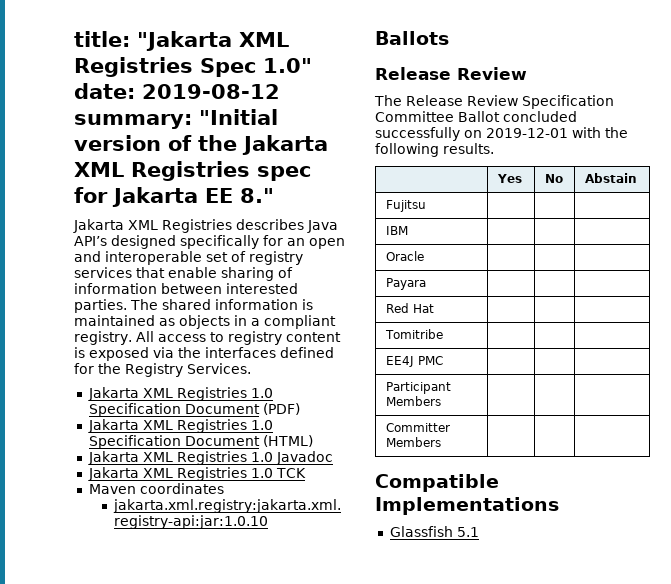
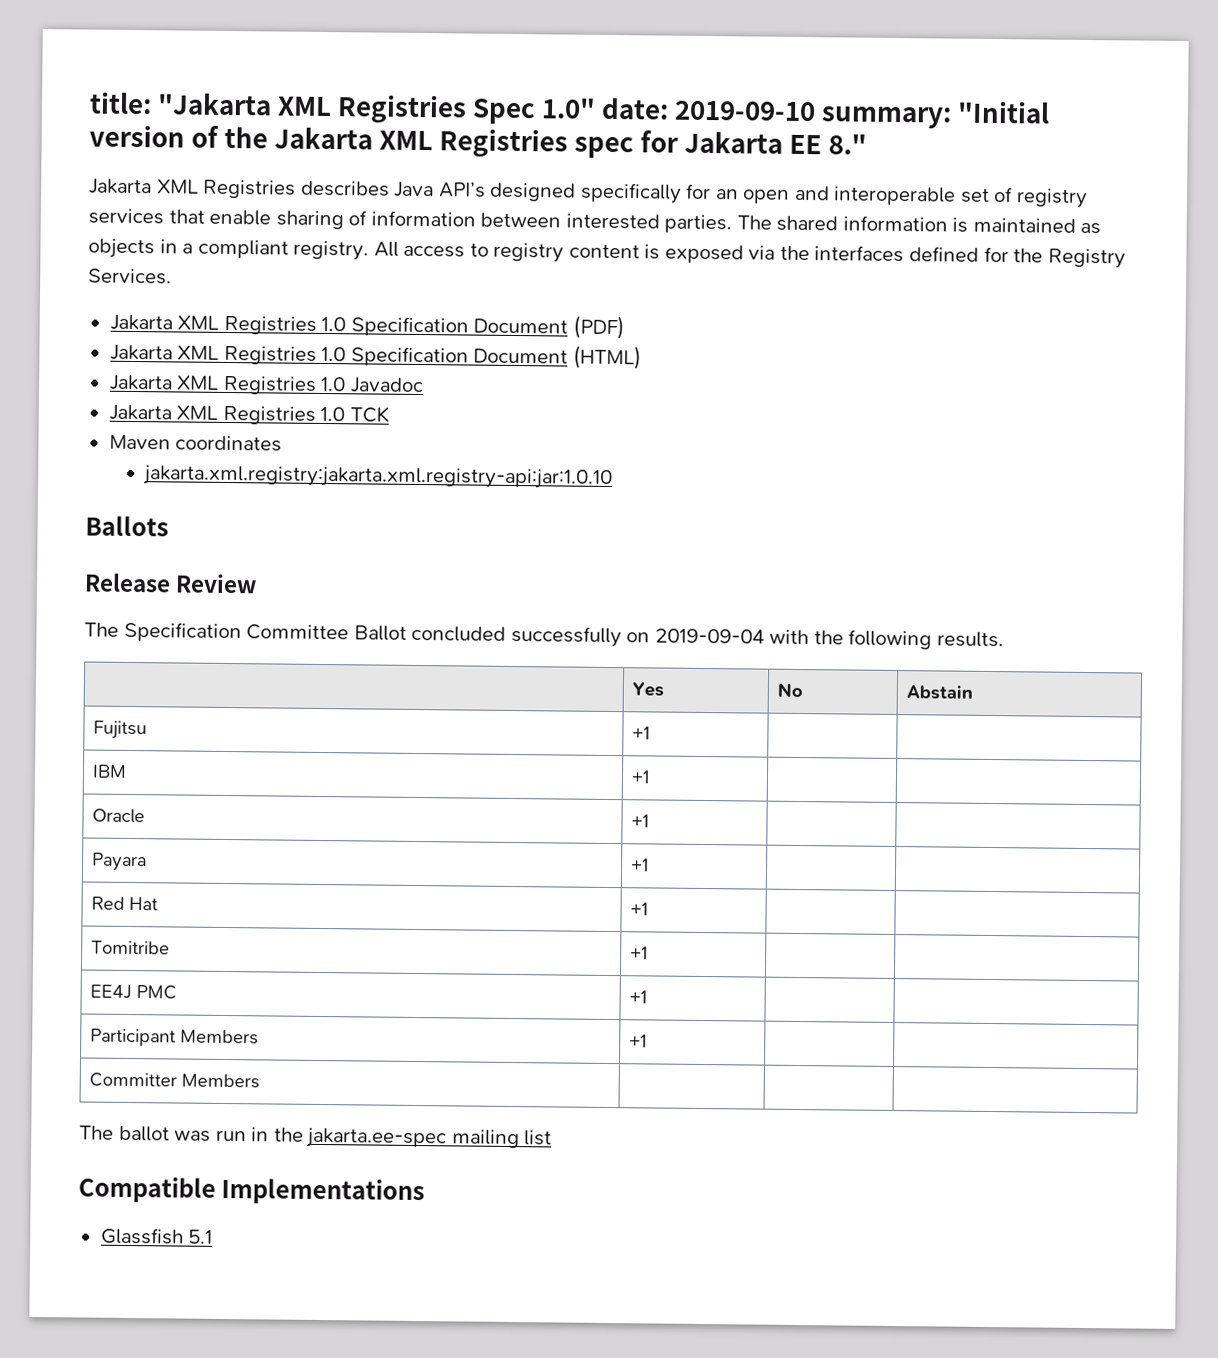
- title: "Jakarta XML Registries Spec 1.0" date: 2019-08-12 summary: "Initial version of the Jakarta XML Registries spec for Jakarta EE 8."
+ title: "Jakarta XML Registries Spec 1.0" date: 2019-09-10 summary: "Initial version of the Jakarta XML Registries spec for Jakarta EE 8."
- The Release Review Specification Committee Ballot concluded successfully on 2019-12-01 with the following results.
+ The Specification Committee Ballot concluded successfully on 2019-09-04 with the following results.
- Fujitsu | | |
+ Fujitsu | +1 | |
- IBM | | |
+ IBM | +1 | |
- Oracle | | |
+ Oracle | +1 | |
- Payara | | |
+ Payara | +1 | |
- Red Hat | | |
+ Red Hat | +1 | |
- Tomitribe | | |
+ Tomitribe | +1 | |
- EE4J PMC | | |
+ EE4J PMC | +1 | |
- Participant Members | | |
+ Participant Members | +1 | |
+ The ballot was run in the jakarta.ee-spec mailing list

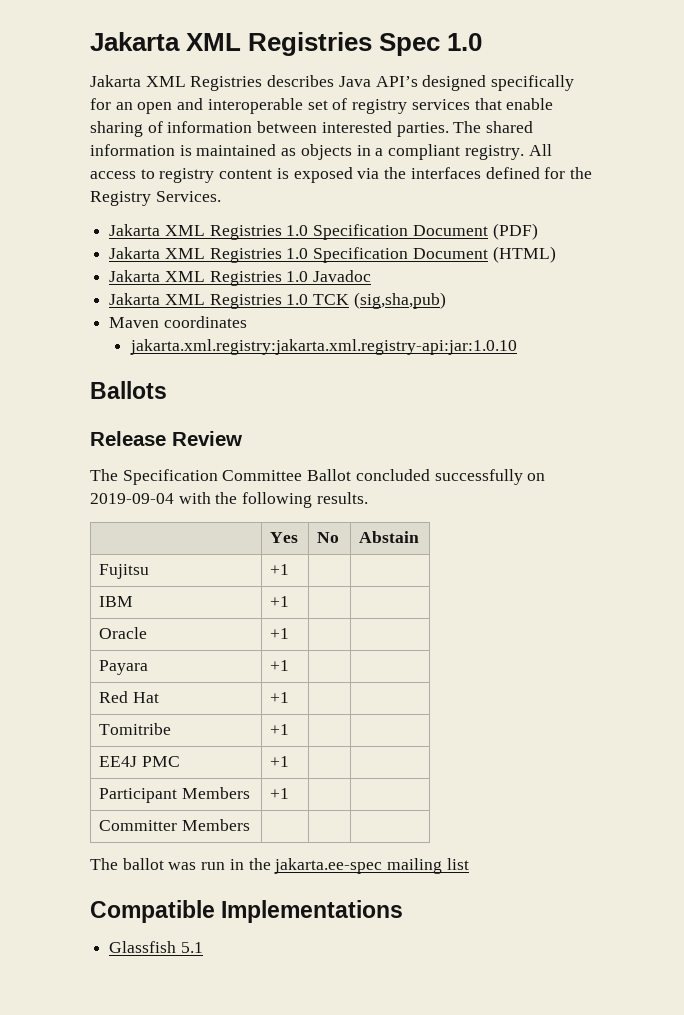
- title: "Jakarta XML Registries Spec 1.0" date: 2019-09-10 summary: "Initial version of the Jakarta XML Registries spec for Jakarta EE 8."
+ Jakarta XML Registries Spec 1.0
- Jakarta XML Registries 1.0 TCK
+ Jakarta XML Registries 1.0 TCK (sig,sha,pub)

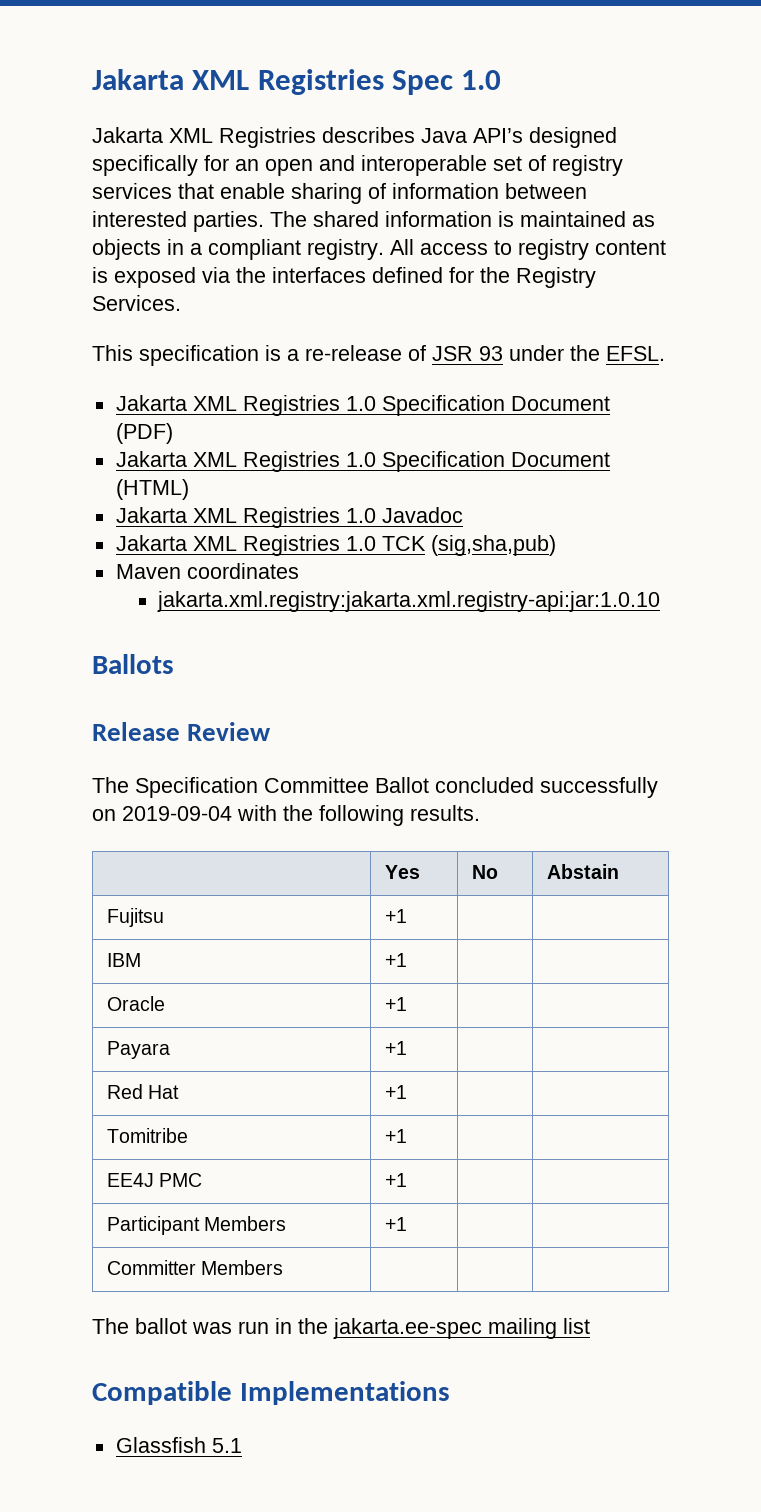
+ This specification is a re-release of JSR 93 under the EFSL.

